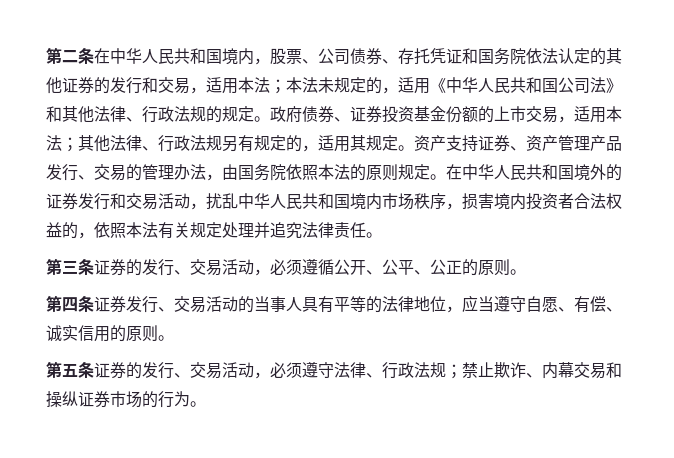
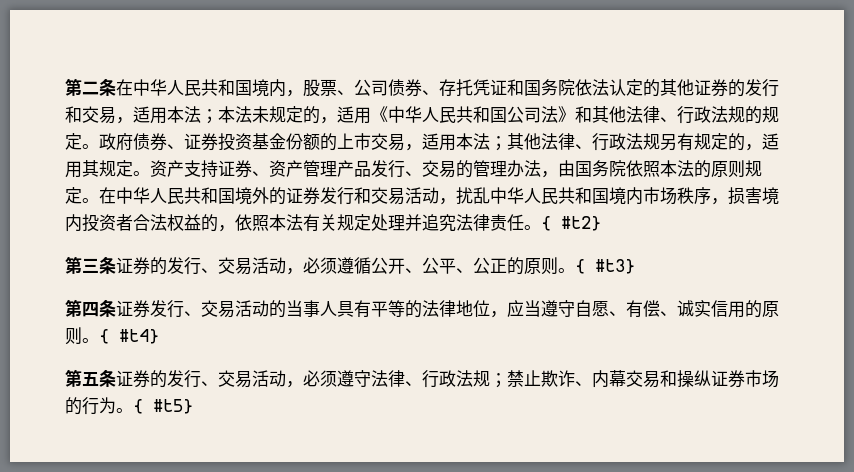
+ { #t2}
+ { #t3}
+ { #t4}
+ { #t5}

